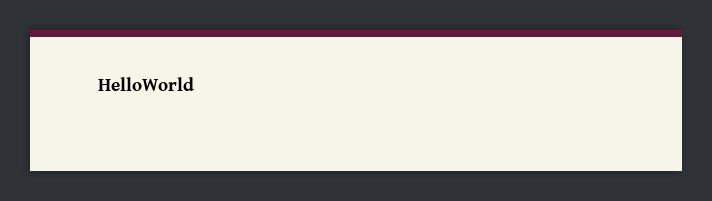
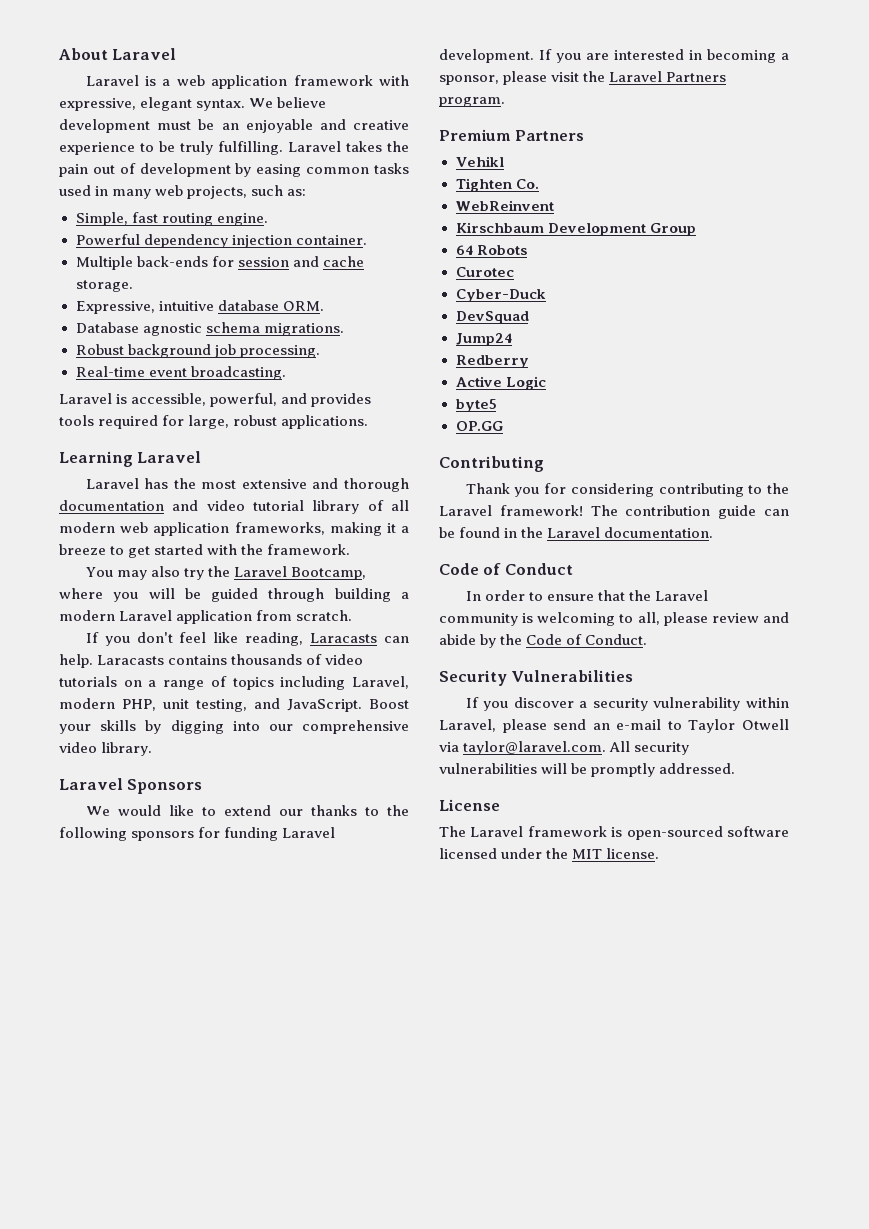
- HelloWorld
+ About Laravel
+ Laravel is a web application framework with expressive, elegant syntax. We believe development must be an enjoyable and creative experience to be truly fulfilling. Laravel takes the pain out of development by easing common tasks used in many web projects, such as:
+ Simple, fast routing engine.
+ Powerful dependency injection container.
+ Multiple back-ends for session and cache storage.
+ Expressive, intuitive database ORM.
+ Database agnostic schema migrations.
+ Robust background job processing.
+ Real-time event broadcasting.
+ Laravel is accessible, powerful, and provides tools required for large, robust applications.
+ Learning Laravel
+ Laravel has the most extensive and thorough documentation and video tutorial library of all modern web application frameworks, making it a breeze to get started with the framework.
+ You may also try the Laravel Bootcamp, where you will be guided through building a modern Laravel application from scratch.
+ If you don't feel like reading, Laracasts can help. Laracasts contains thousands of video tutorials on a range of topics including Laravel, modern PHP, unit testing, and JavaScript. Boost your skills by digging into our comprehensive video library.
+ Laravel Sponsors
+ We would like to extend our thanks to the following sponsors for funding Laravel development. If you are interested in becoming a sponsor, please visit the Laravel Partners program.
+ Premium Partners
+ Vehikl
+ Tighten Co.
+ WebReinvent
+ Kirschbaum Development Group
+ 64 Robots
+ Curotec
+ Cyber-Duck
+ DevSquad
+ Jump24
+ Redberry
+ Active Logic
+ byte5
+ OP.GG
+ Contributing
+ Thank you for considering contributing to the Laravel framework! The contribution guide can be found in the Laravel documentation.
+ Code of Conduct
+ In order to ensure that the Laravel community is welcoming to all, please review and abide by the Code of Conduct.
+ Security Vulnerabilities
+ If you discover a security vulnerability within Laravel, please send an e-mail to Taylor Otwell via taylor@laravel.com. All security vulnerabilities will be promptly addressed.
+ License
+ The Laravel framework is open-sourced software licensed under the MIT license.

